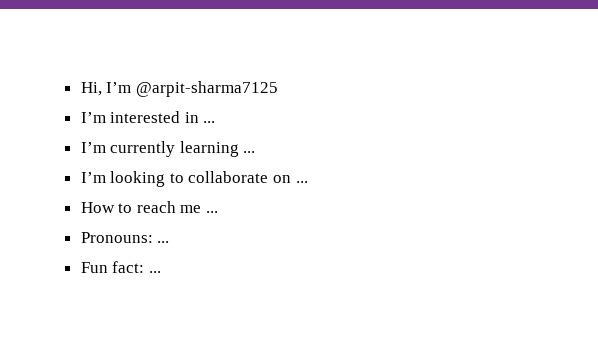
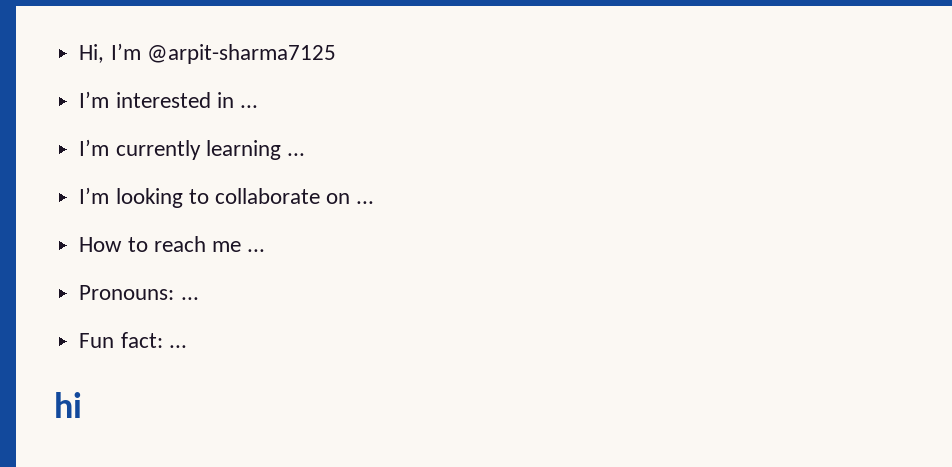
+ hi

